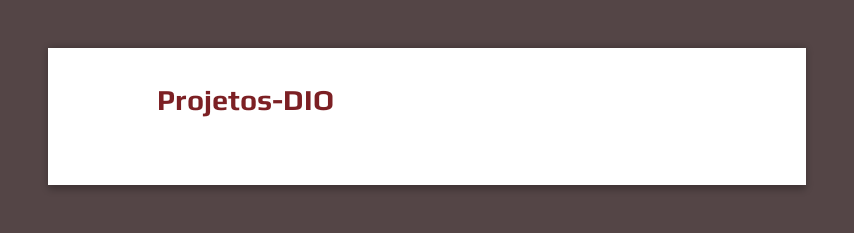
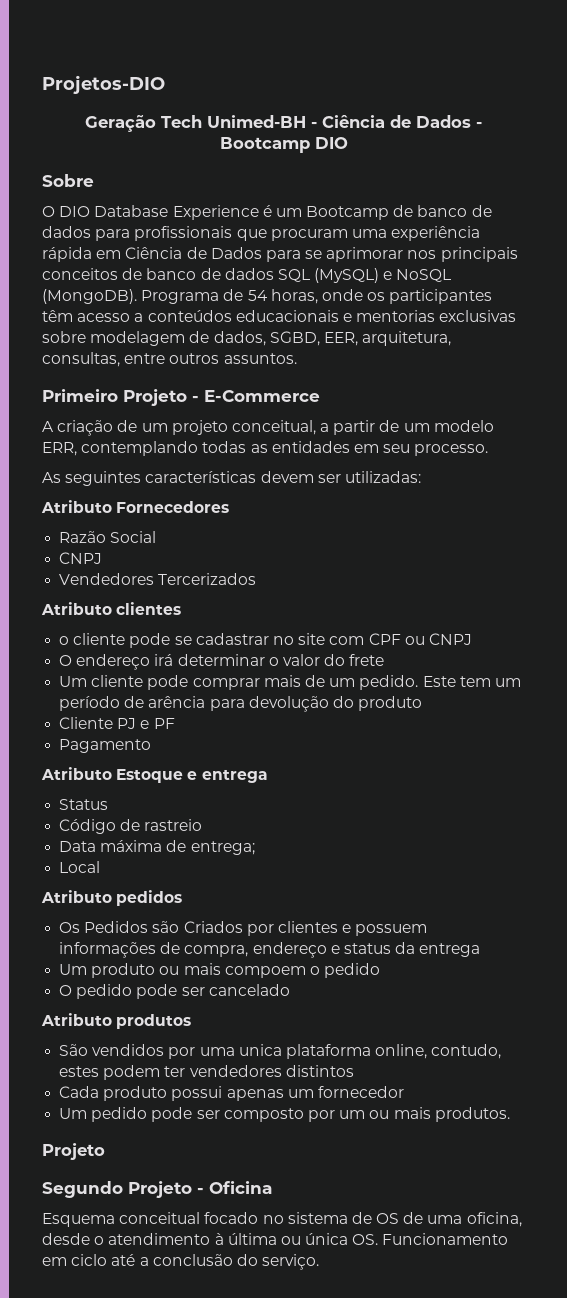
+ Geração Tech Unimed-BH - Ciência de Dados - Bootcamp DIO
+ Sobre
+ O DIO Database Experience é um Bootcamp de banco de dados para profissionais que procuram uma experiência rápida em Ciência de Dados para se aprimorar nos principais conceitos de banco de dados SQL (MySQL) e NoSQL (MongoDB). Programa de 54 horas, onde os participantes têm acesso a conteúdos educacionais e mentorias exclusivas sobre modelagem de dados, SGBD, EER, arquitetura, consultas, entre outros assuntos.
+ Primeiro Projeto - E-Commerce
+ A criação de um projeto conceitual, a partir de um modelo ERR, contemplando todas as entidades em seu processo.
+ As seguintes características devem ser utilizadas:
+ Atributo Fornecedores
+ Razão Social
+ CNPJ
+ Vendedores Tercerizados
+ Atributo clientes
+ o cliente pode se cadastrar no site com CPF ou CNPJ
+ O endereço irá determinar o valor do frete
+ Um cliente pode comprar mais de um pedido. Este tem um período de arência para devolução do produto
+ Cliente PJ e PF
+ Pagamento
+ Atributo Estoque e entrega
+ Status
+ Código de rastreio
+ Data máxima de entrega;
+ Local
+ Atributo pedidos
+ Os Pedidos são Criados por clientes e possuem informações de compra, endereço e status da entrega
+ Um produto ou mais compoem o pedido
+ O pedido pode ser cancelado
+ Atributo produtos
+ São vendidos por uma unica plataforma online, contudo, estes podem ter vendedores distintos
+ Cada produto possui apenas um fornecedor
+ Um pedido pode ser composto por um ou mais produtos.
+ Projeto
+ Segundo Projeto - Oficina
+ Esquema conceitual focado no sistema de OS de uma oficina, desde o atendimento à última ou única OS. Funcionamento em ciclo até a conclusão do serviço.

